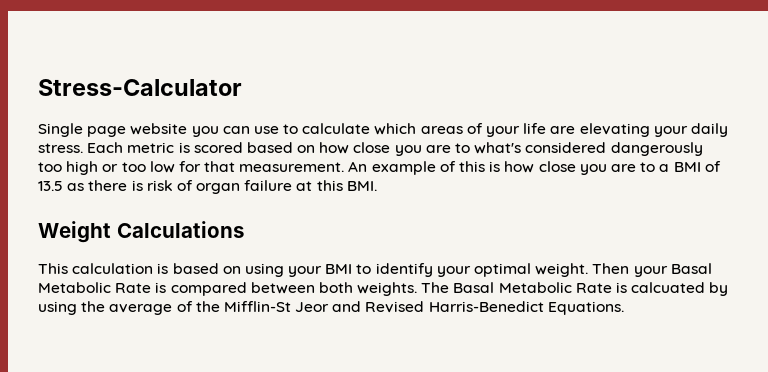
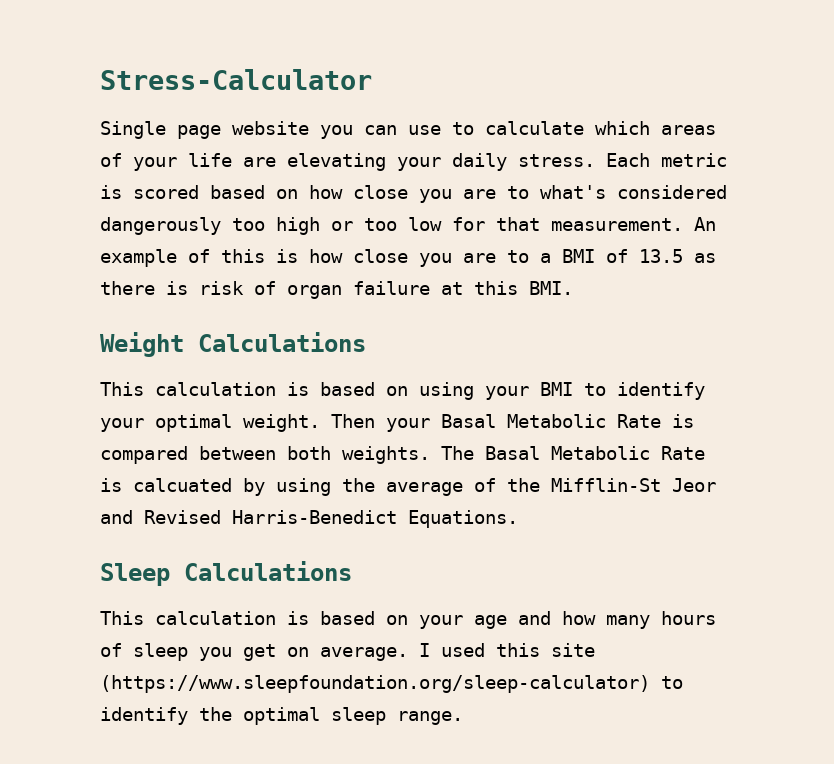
+ Sleep Calculations
+ This calculation is based on your age and how many hours of sleep you get on average. I used this site (https://www.sleepfoundation.org/sleep-calculator) to identify the optimal sleep range.

